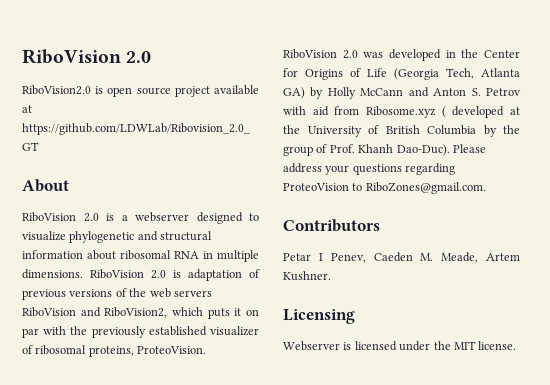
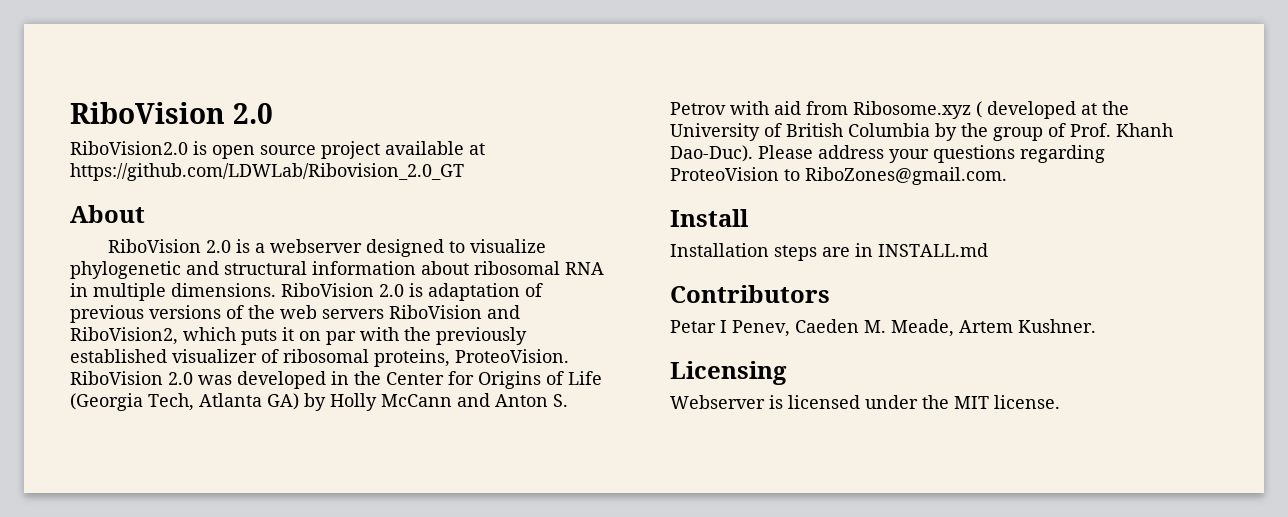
+ Install
+ Installation steps are in INSTALL.md

